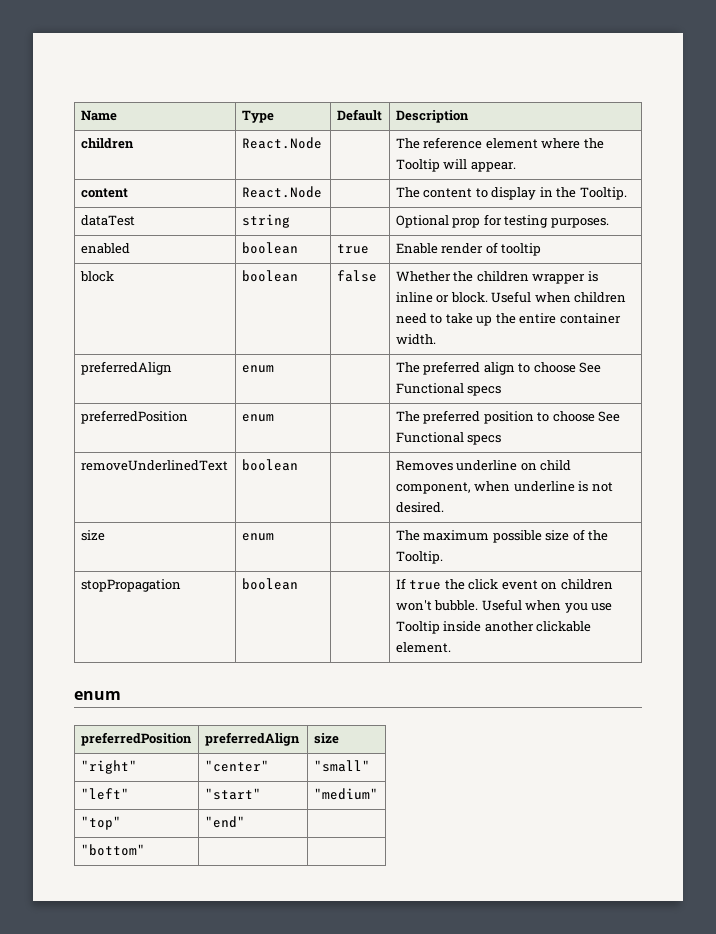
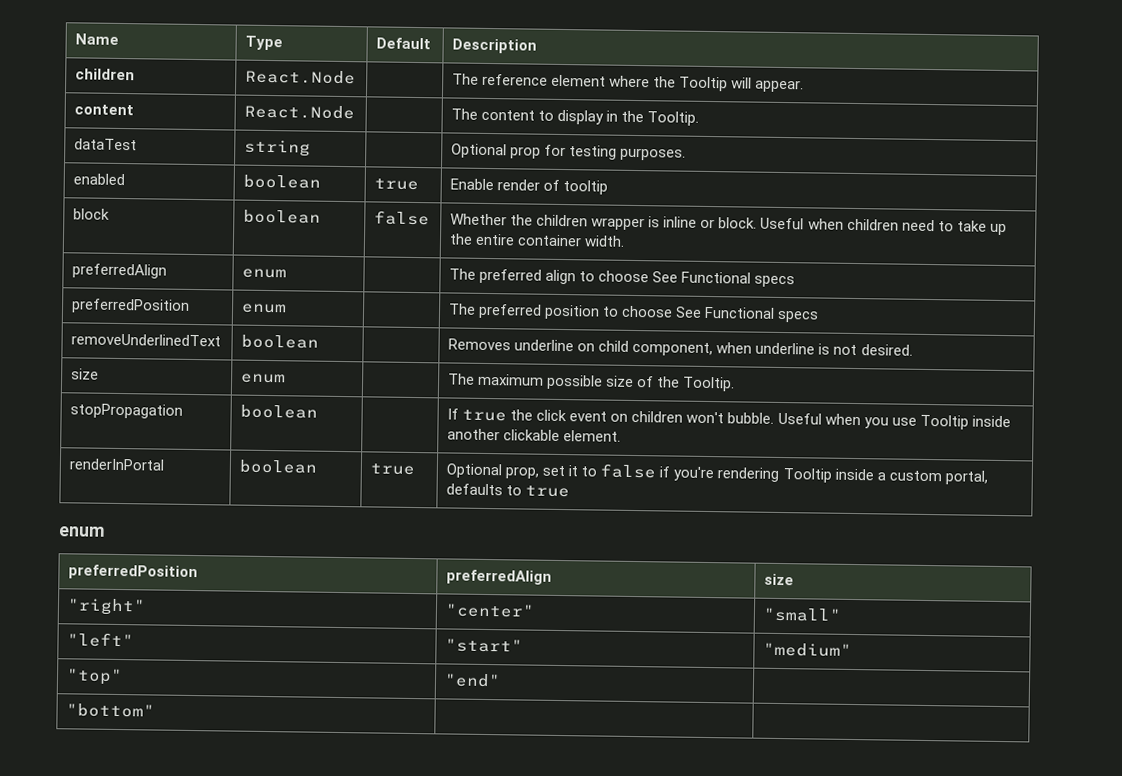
+ renderInPortal | boolean | true | Optional prop, set it to false if you're rendering Tooltip inside a custom portal, defaults to true

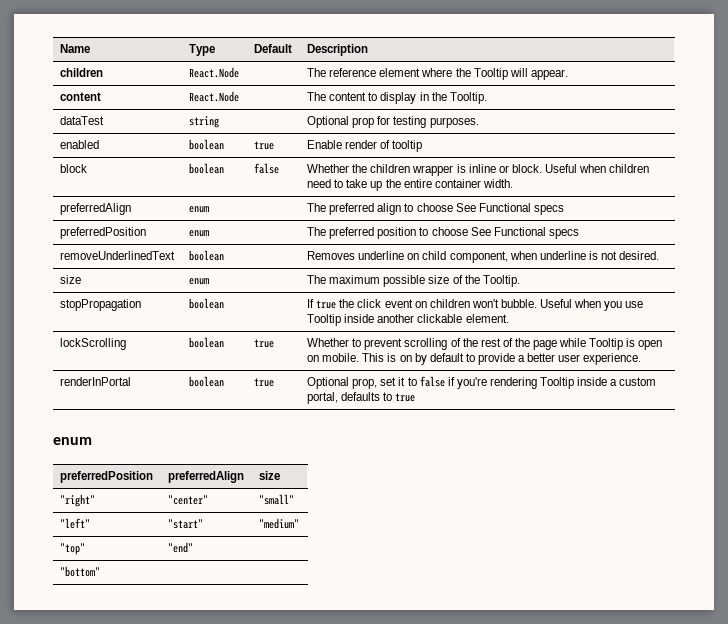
+ lockScrolling | boolean | true | Whether to prevent scrolling of the rest of the page while Tooltip is open on mobile. This is on by default to provide a better user experience.

